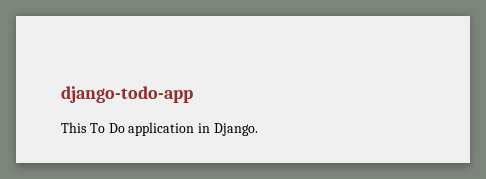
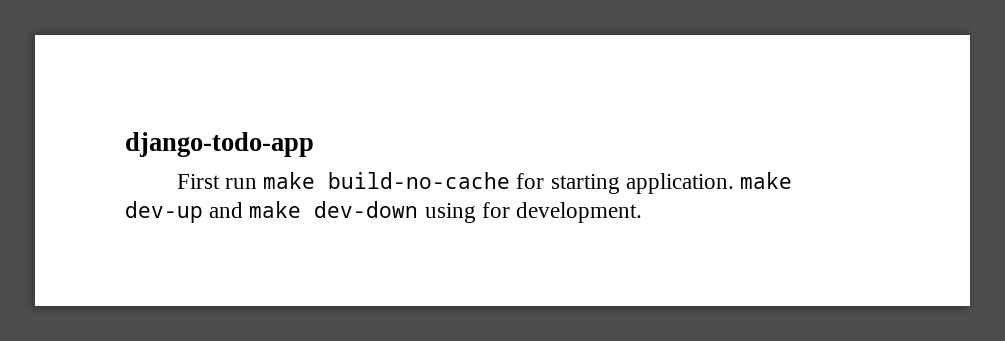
- This To Do application in Django.
+ First run make build-no-cache for starting application. make dev-up and make dev-down using for development.

